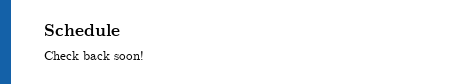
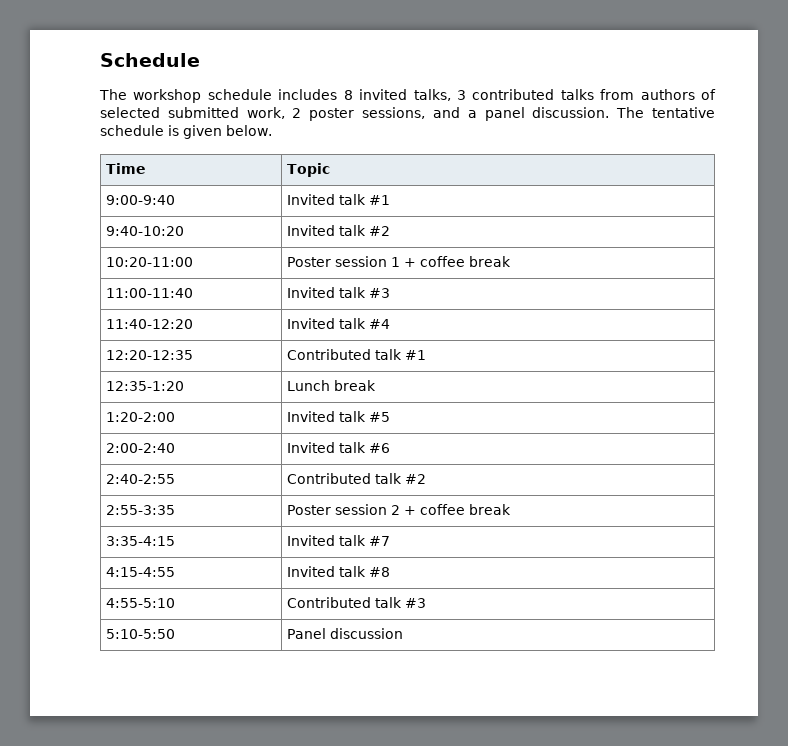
- Check back soon!
+ The workshop schedule includes 8 invited talks, 3 contributed talks from authors of selected submitted work, 2 poster sessions, and a panel discussion. The tentative schedule is given below.
+ Time | Topic
+ 9:00-9:40 | Invited talk #1
+ 9:40-10:20 | Invited talk #2
+ 10:20-11:00 | Poster session 1 + coffee break
+ 11:00-11:40 | Invited talk #3
+ 11:40-12:20 | Invited talk #4
+ 12:20-12:35 | Contributed talk #1
+ 12:35-1:20 | Lunch break
+ 1:20-2:00 | Invited talk #5
+ 2:00-2:40 | Invited talk #6
+ 2:40-2:55 | Contributed talk #2
+ 2:55-3:35 | Poster session 2 + coffee break
+ 3:35-4:15 | Invited talk #7
+ 4:15-4:55 | Invited talk #8
+ 4:55-5:10 | Contributed talk #3
+ 5:10-5:50 | Panel discussion

